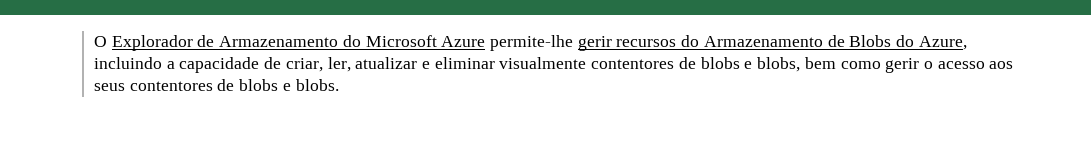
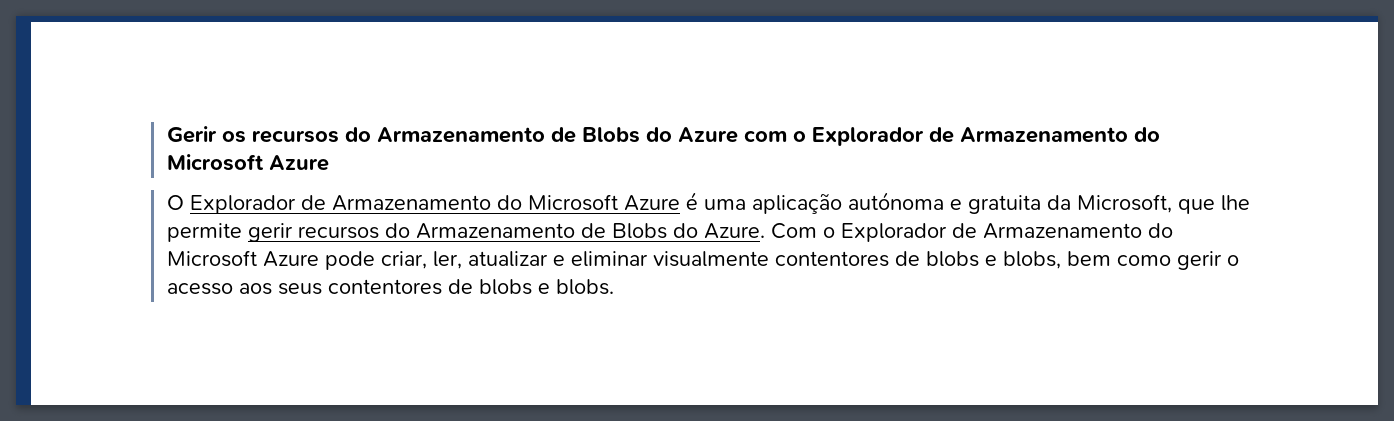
+ Gerir os recursos do Armazenamento de Blobs do Azure com o Explorador de Armazenamento do Microsoft Azure
- O Explorador de Armazenamento do Microsoft Azure permite-lhe gerir recursos do Armazenamento de Blobs do Azure, incluindo a capacidade de criar, ler, atualizar e eliminar visualmente contentores de blobs e blobs, bem como gerir o acesso aos seus contentores de blobs e blobs.
+ O Explorador de Armazenamento do Microsoft Azure é uma aplicação autónoma e gratuita da Microsoft, que lhe permite gerir recursos do Armazenamento de Blobs do Azure. Com o Explorador de Armazenamento do Microsoft Azure pode criar, ler, atualizar e eliminar visualmente contentores de blobs e blobs, bem como gerir o acesso aos seus contentores de blobs e blobs.

